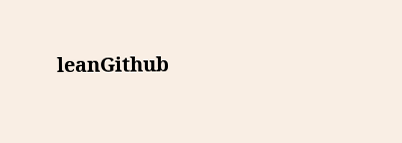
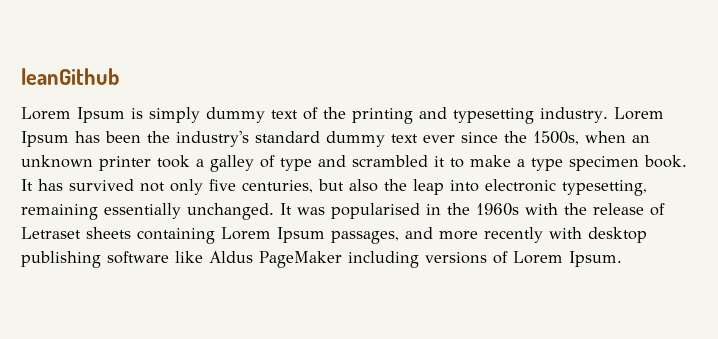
+ Lorem Ipsum is simply dummy text of the printing and typesetting industry. Lorem Ipsum has been the industry's standard dummy text ever since the 1500s, when an unknown printer took a galley of type and scrambled it to make a type specimen book. It has survived not only five centuries, but also the leap into electronic typesetting, remaining essentially unchanged. It was popularised in the 1960s with the release of Letraset sheets containing Lorem Ipsum passages, and more recently with desktop publishing software like Aldus PageMaker including versions of Lorem Ipsum.

